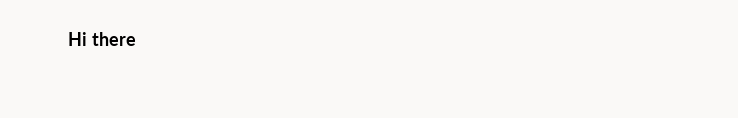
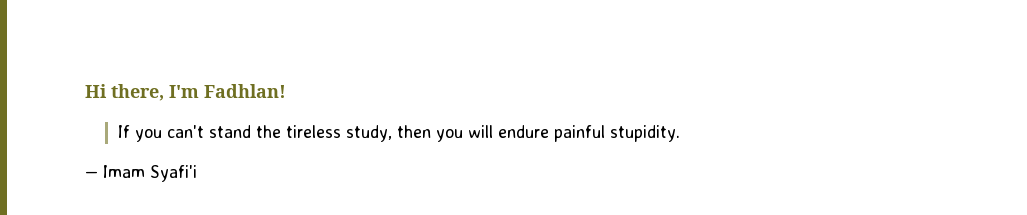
- Hi there
+ Hi there, I'm Fadhlan!
+ If you can't stand the tireless study, then you will endure painful stupidity.
+ — Imam Syafi'i

